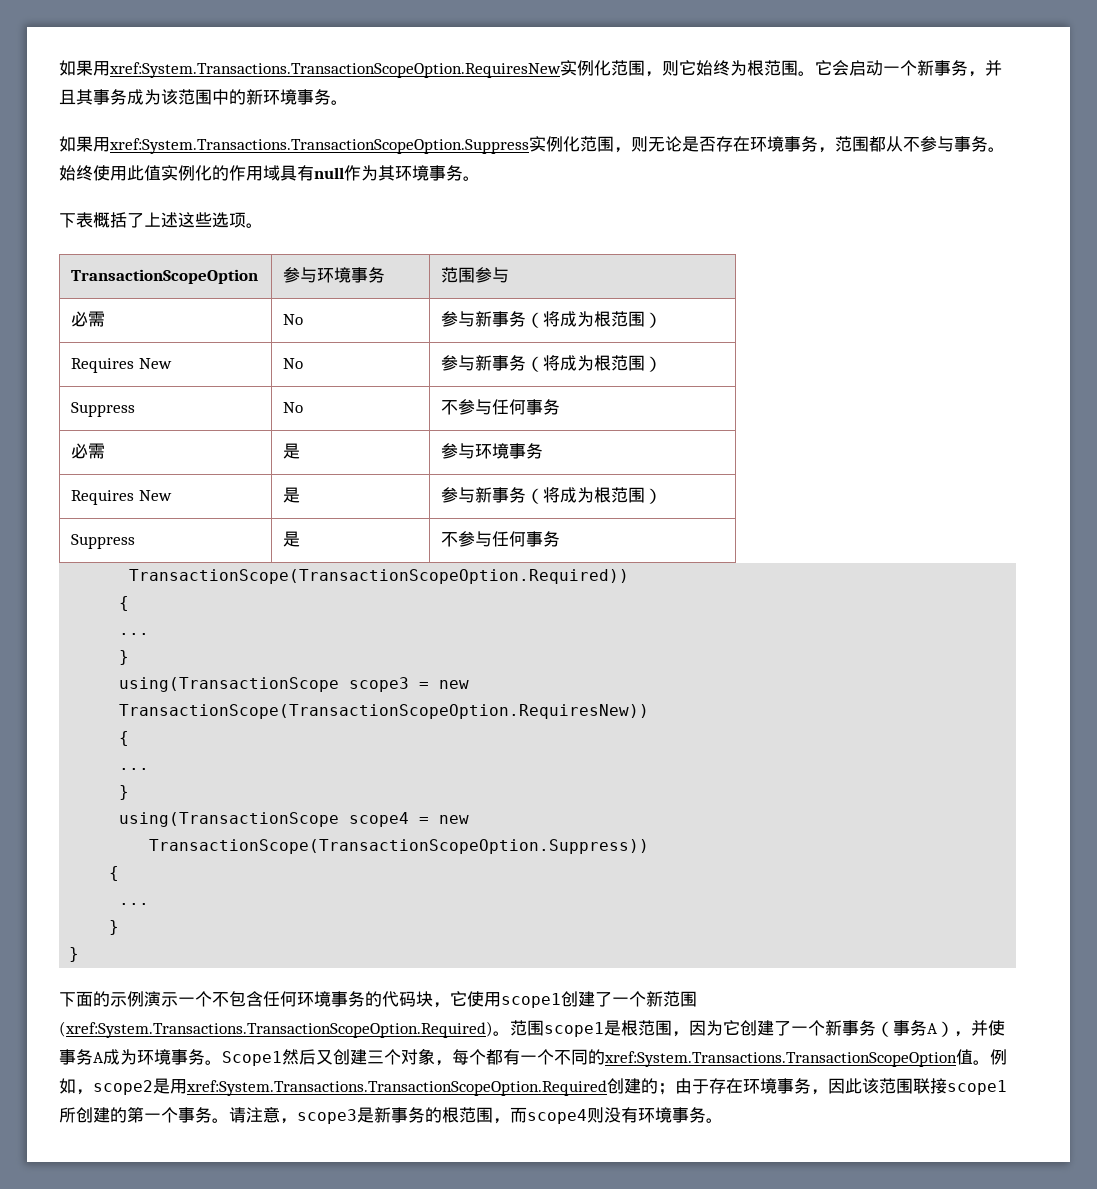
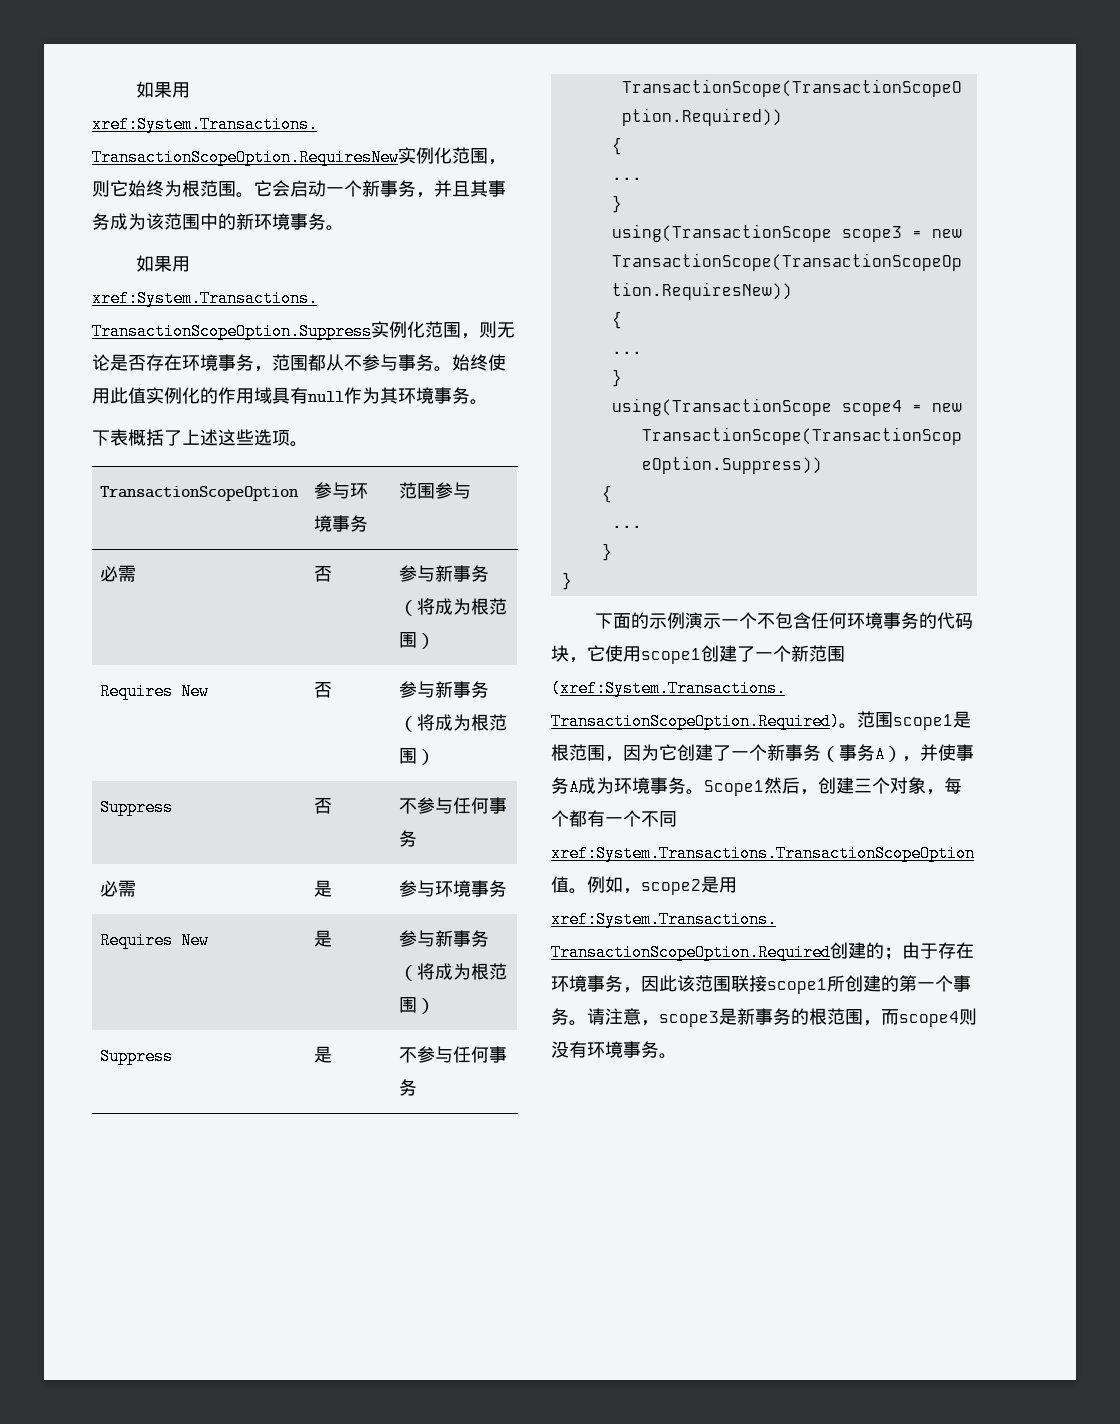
- 必需 | No | 参与新事务（将成为根范围）
+ 必需 | 否 | 参与新事务（将成为根范围）
- Requires New | No | 参与新事务（将成为根范围）
- Suppress | No | 不参与任何事务
+ Requires New | 否 | 参与新事务（将成为根范围）
+ Suppress | 否 | 不参与任何事务
- Scope1然后又创建三个对象，每个都有一个不同的xref:System.Transactions.TransactionScopeOption值。
+ Scope1然后，创建三个对象，每个都有一个不同xref:System.Transactions.TransactionScopeOption值。

